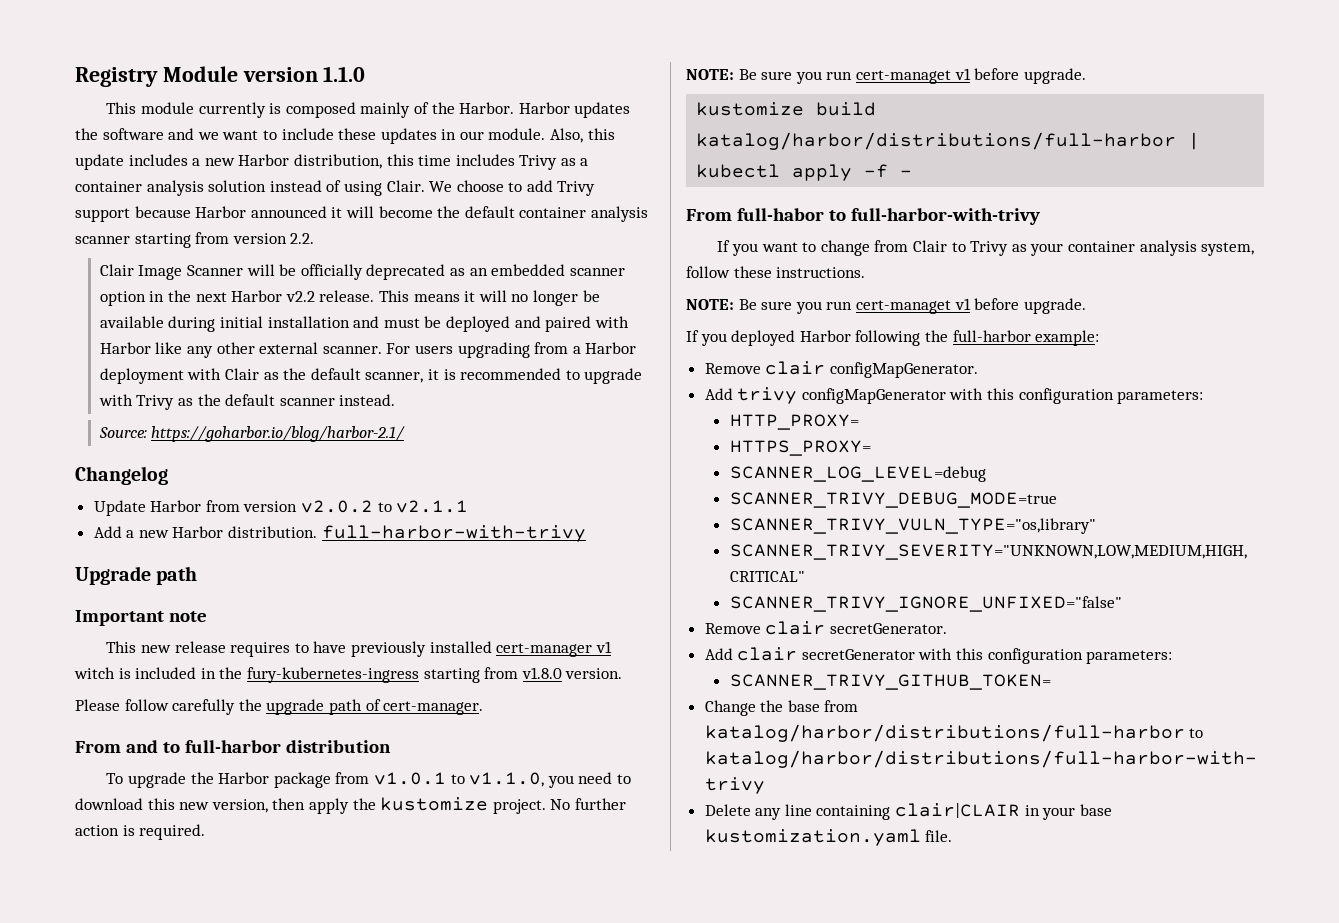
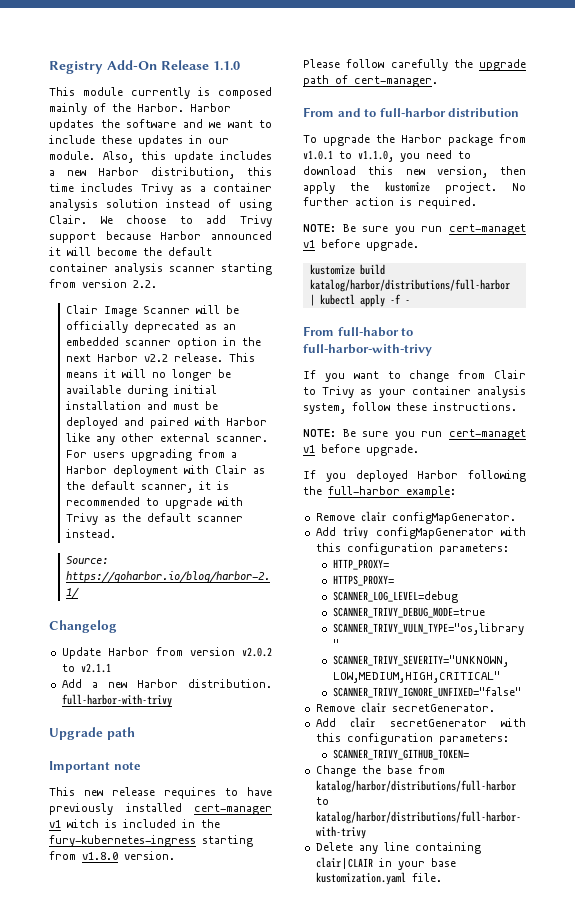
- Registry Module version 1.1.0
+ Registry Add-On Release 1.1.0

